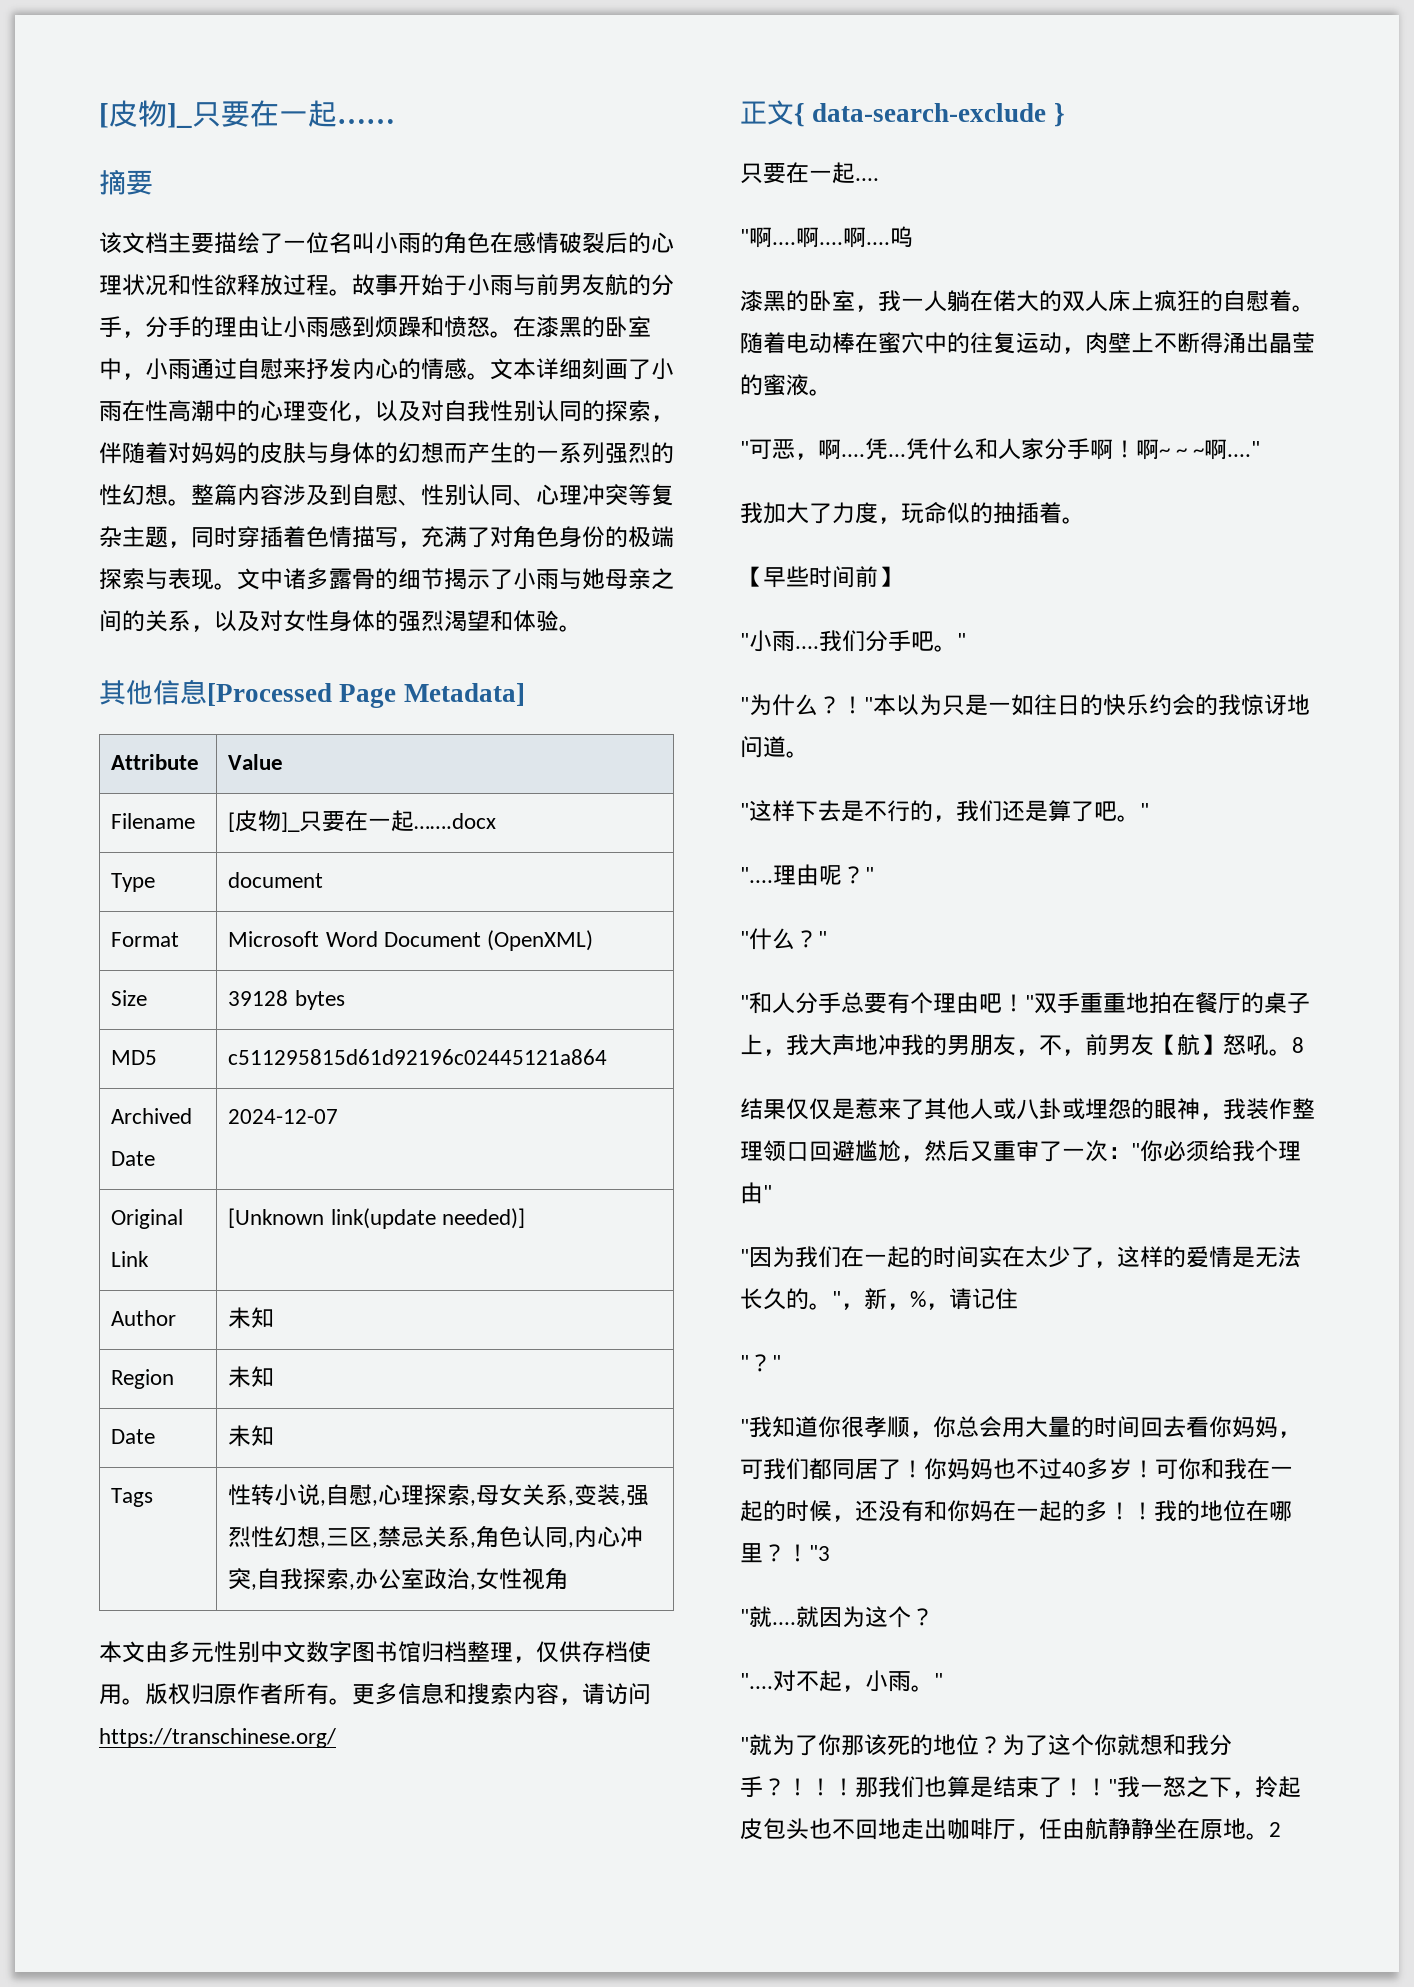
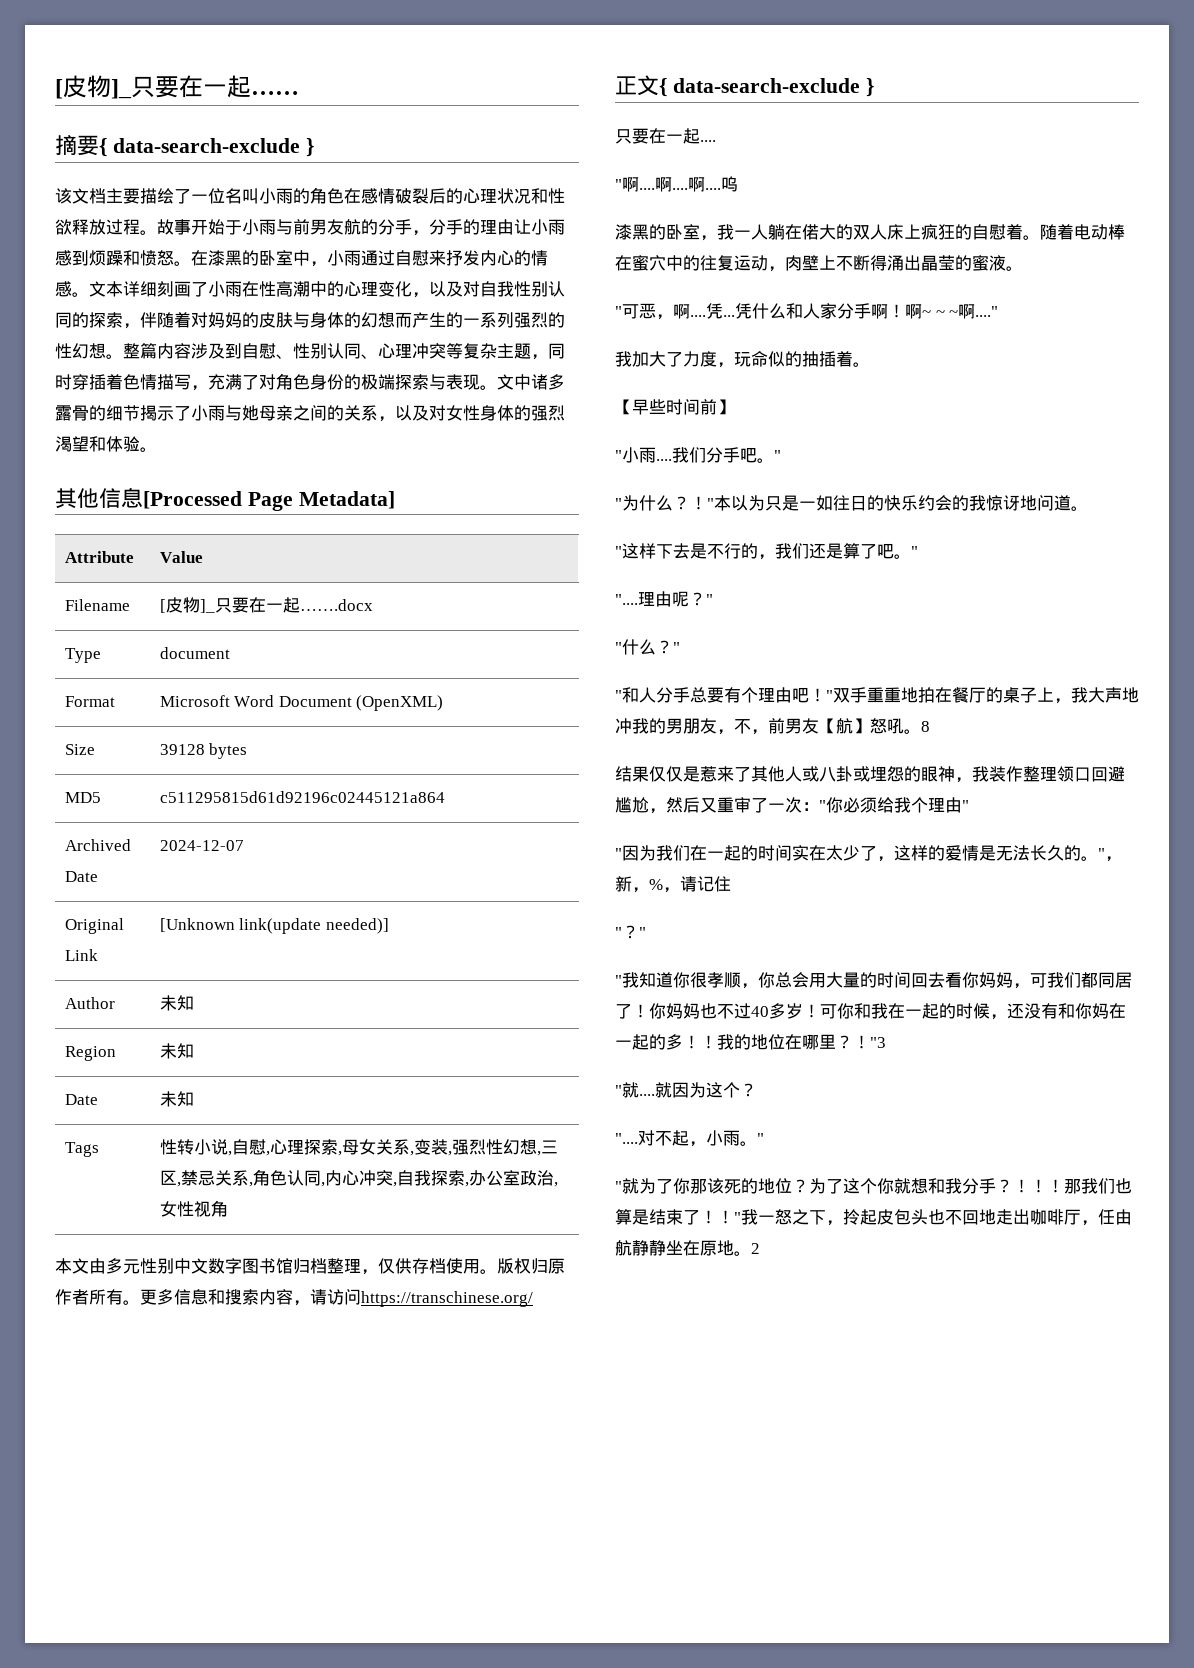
- 摘要
+ 摘要{ data-search-exclude }

